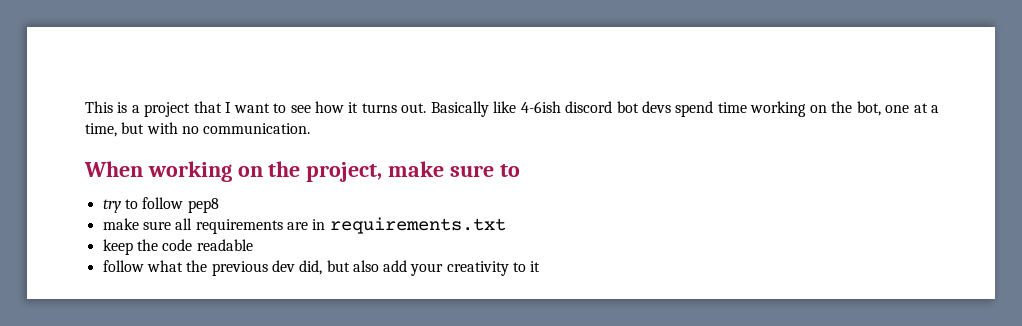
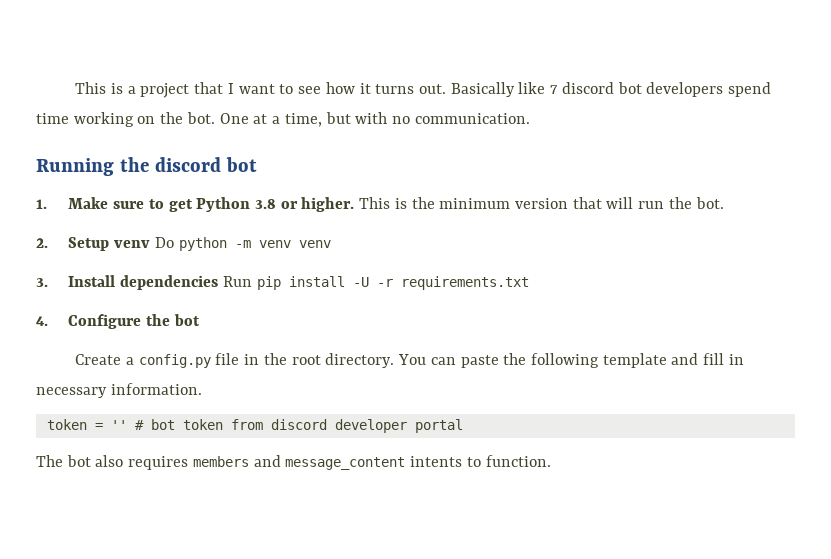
- Basically like 4-6ish discord bot devs spend time working on the bot, one at a time, but with no communication.
+ Basically like 7 discord bot developers spend time working on the bot. One at a time, but with no communication.
- When working on the project, make sure to
- try to follow pep8
- make sure all requirements are in requirements.txt
- keep the code readable
- follow what the previous dev did, but also add your creativity to it
+ Running the discord bot
+ 1. Make sure to get Python 3.8 or higher. This is the minimum version that will run the bot.
+ 2. Setup venv Do python -m venv venv
+ 3. Install dependencies Run pip install -U -r requirements.txt
+ 4. Configure the bot
+ Create a config.py file in the root directory. You can paste the following template and fill in necessary information.
+ token = '' # bot token from discord developer portal
+ The bot also requires members and message_content intents to function.

